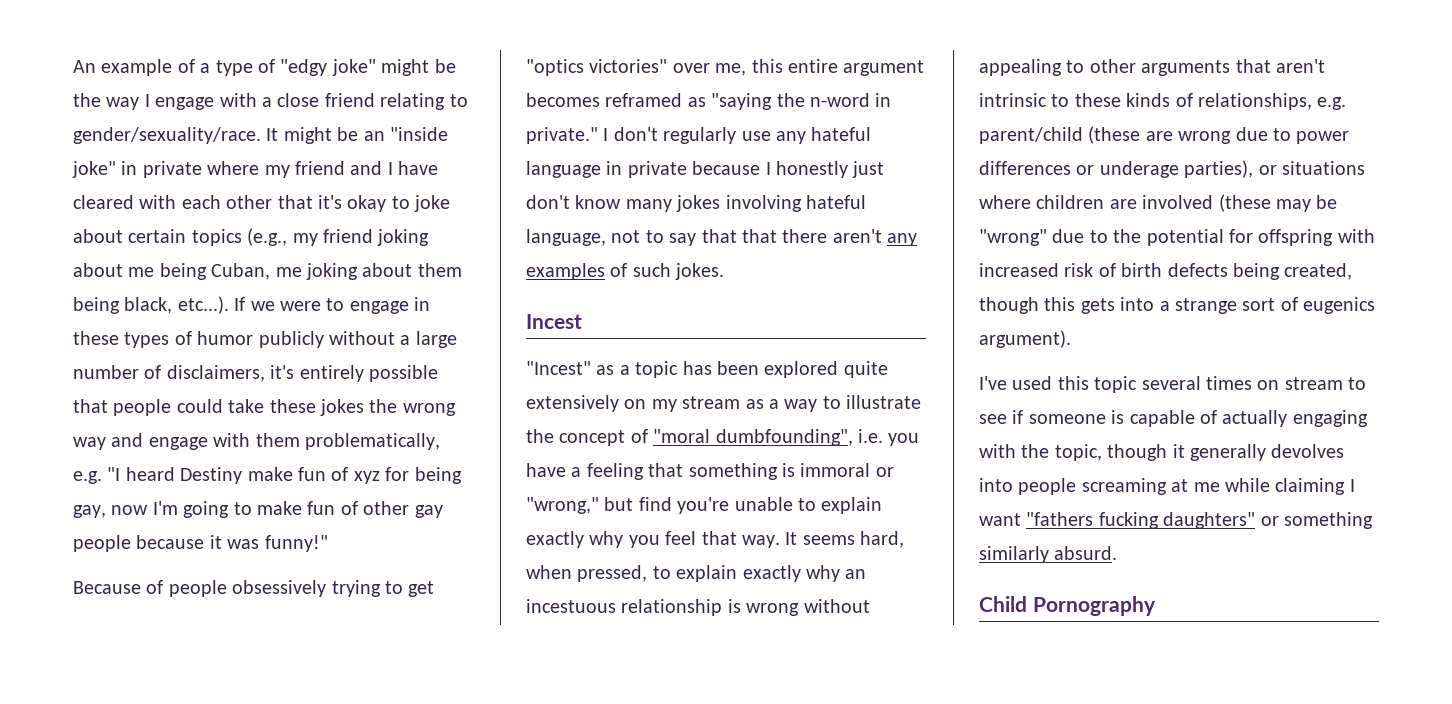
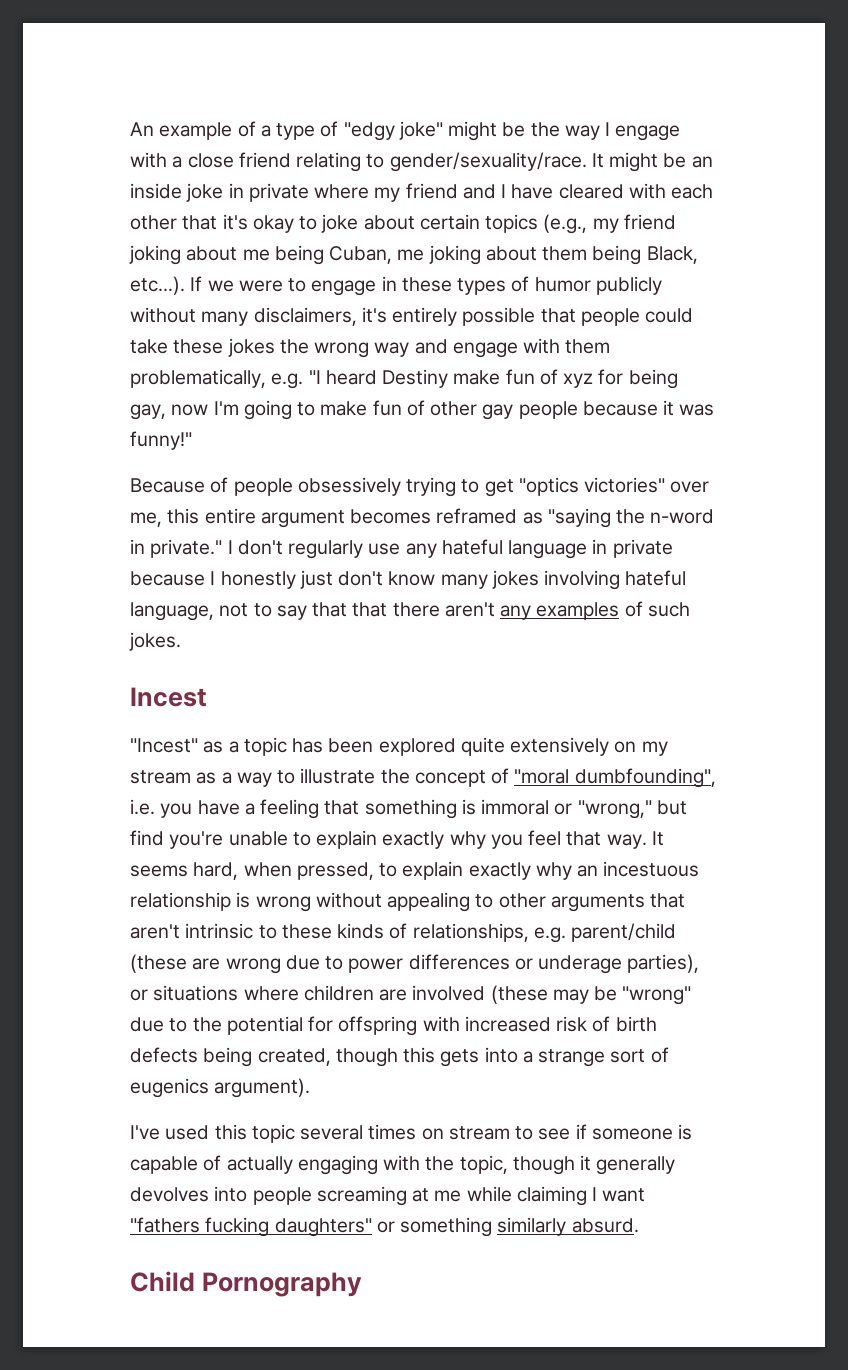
- It might be an "inside joke" in private where my friend and I have cleared with each other that it's okay to joke about certain topics (e.g., my friend joking about me being Cuban, me joking about them being black, etc...). If we were to engage in these types of humor publicly without a large number of disclaimers, it's entirely possible that people could take these jokes the wrong way and engage with them problematically, e.g. "I heard Destiny make fun of xyz for being gay, now I'm going to make fun of other gay people because it was funny!"
+ It might be an inside joke in private where my friend and I have cleared with each other that it's okay to joke about certain topics (e.g., my friend joking about me being Cuban, me joking about them being Black, etc...). If we were to engage in these types of humor publicly without many disclaimers, it's entirely possible that people could take these jokes the wrong way and engage with them problematically, e.g. "I heard Destiny make fun of xyz for being gay, now I'm going to make fun of other gay people because it was funny!"

